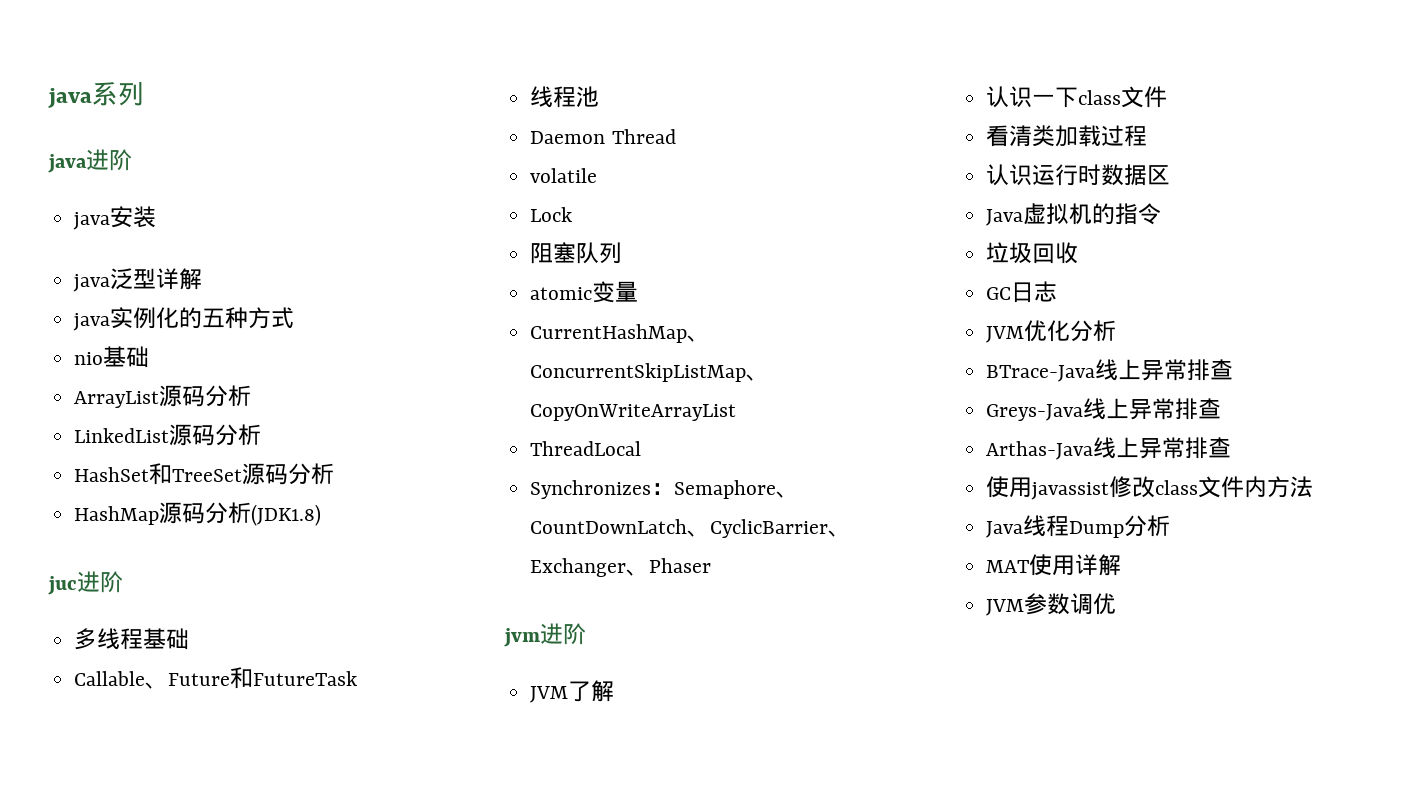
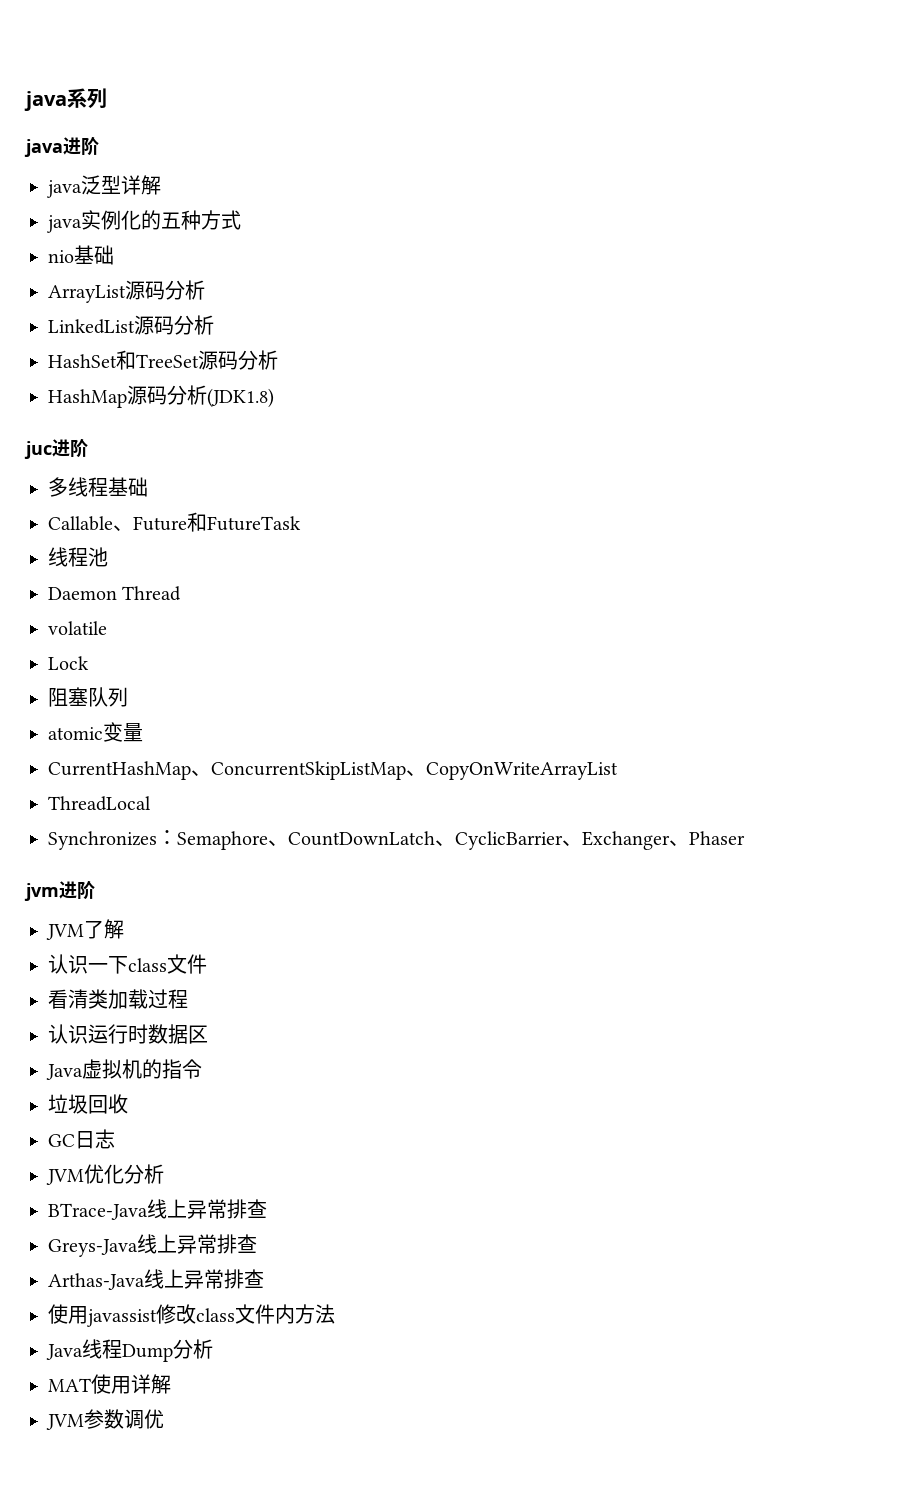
- java安装

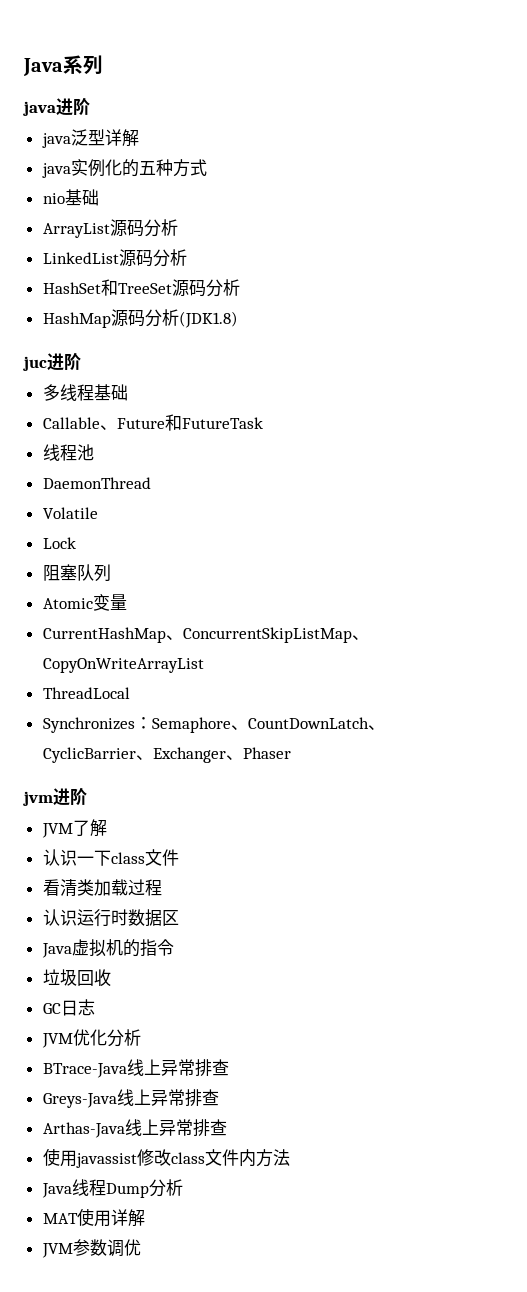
- java系列
+ Java系列
- Daemon Thread
- volatile
+ DaemonThread
+ Volatile
- atomic变量
+ Atomic变量

